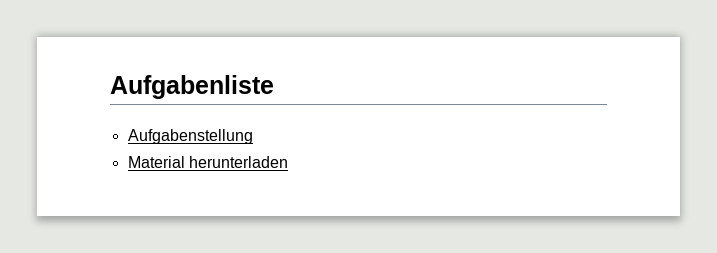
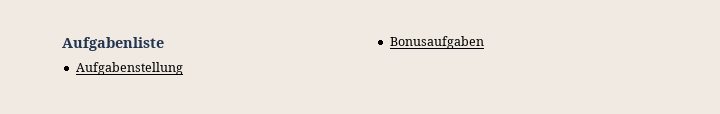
- Material herunterladen
+ Bonusaufgaben

